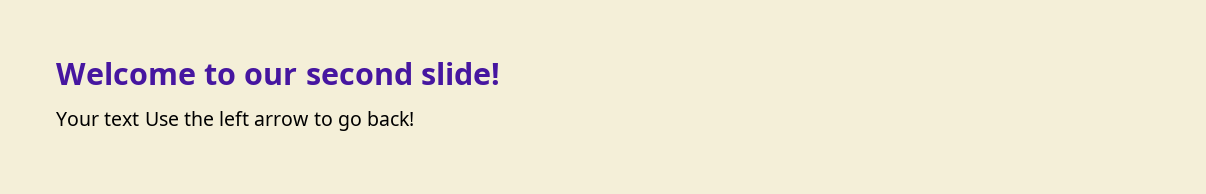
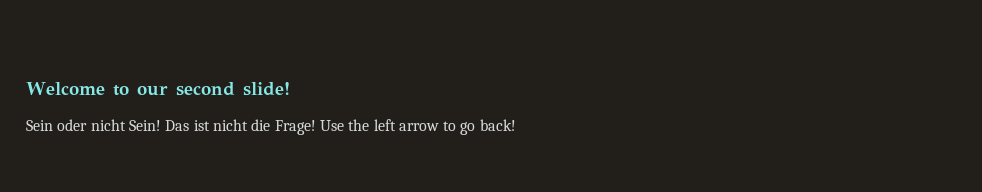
- Your text Use the left arrow to go back!
+ Sein oder nicht Sein! Das ist nicht die Frage! Use the left arrow to go back!

